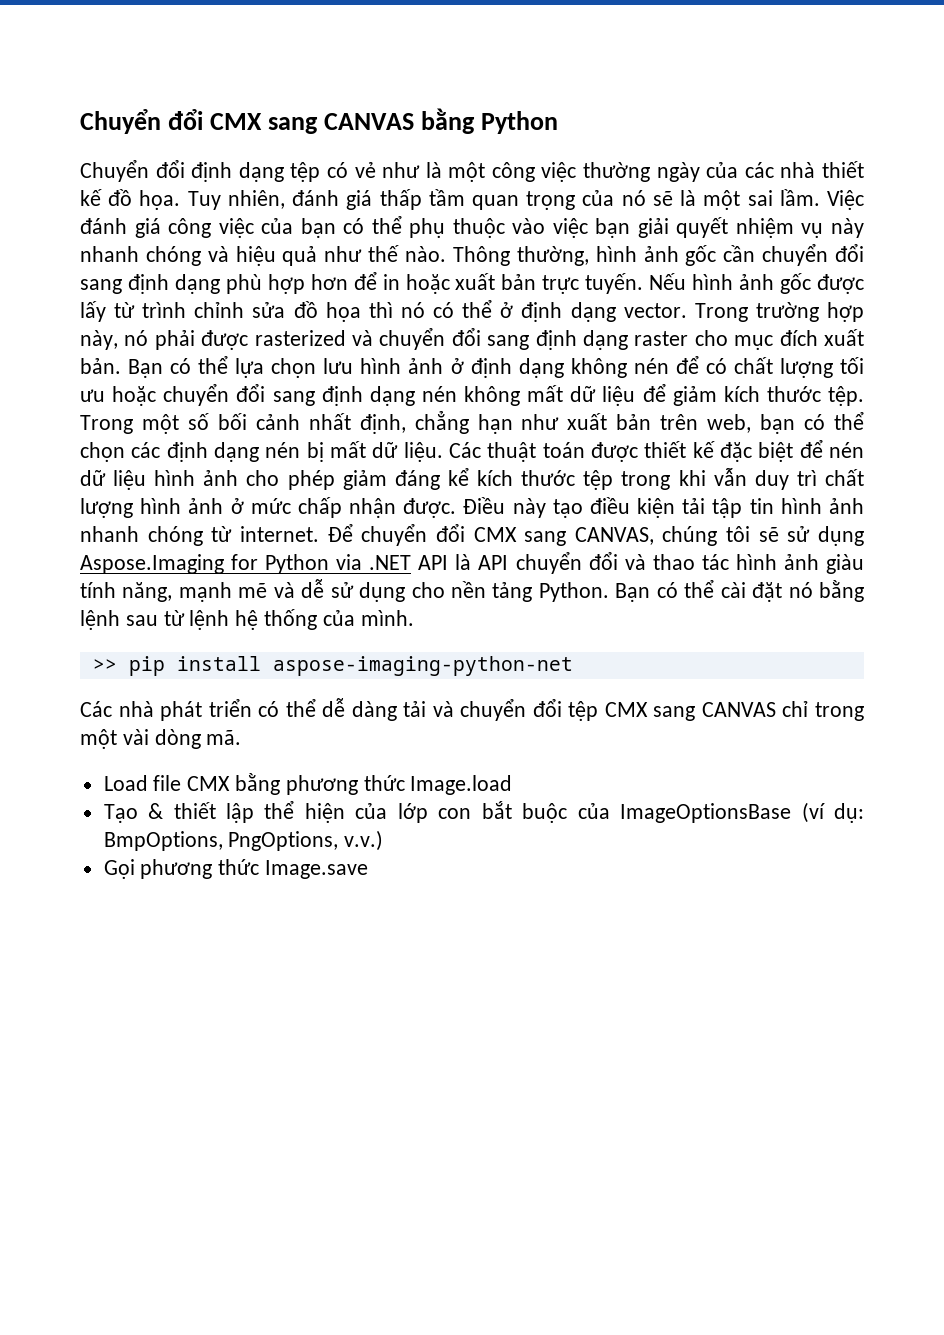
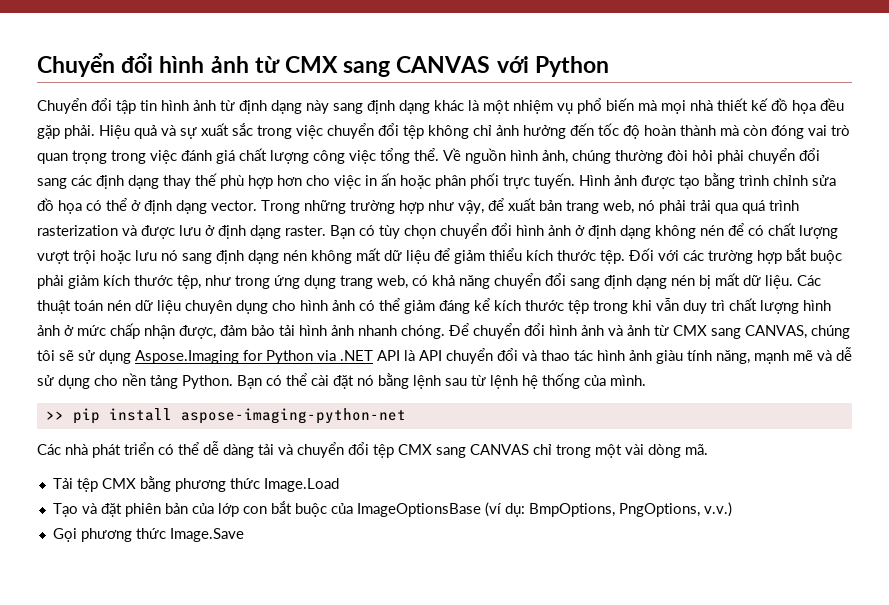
- Chuyển đổi CMX sang CANVAS bằng Python
+ Chuyển đổi hình ảnh từ CMX sang CANVAS với Python
- Chuyển đổi định dạng tệp có vẻ như là một công việc thường ngày của các nhà thiết kế đồ họa. Tuy nhiên, đánh giá thấp tầm quan trọng của nó sẽ là một sai lầm. Việc đánh giá công việc của bạn có thể phụ thuộc vào việc bạn giải quyết nhiệm vụ này nhanh chóng và hiệu quả như thế nào. Thông thường, hình ảnh gốc cần chuyển đổi sang định dạng phù hợp hơn để in hoặc xuất bản trực tuyến. Nếu hình ảnh gốc được lấy từ trình chỉnh sửa đồ họa thì nó có thể ở định dạng vector.
+ Chuyển đổi tập tin hình ảnh từ định dạng này sang định dạng khác là một nhiệm vụ phổ biến mà mọi nhà thiết kế đồ họa đều gặp phải. Hiệu quả và sự xuất sắc trong việc chuyển đổi tệp không chỉ ảnh hưởng đến tốc độ hoàn thành mà còn đóng vai trò quan trọng trong việc đánh giá chất lượng công việc tổng thể. Về nguồn hình ảnh, chúng thường đòi hỏi phải chuyển đổi sang các định dạng thay thế phù hợp hơn cho việc in ấn hoặc phân phối trực tuyến. Hình ảnh được tạo bằng trình chỉnh sửa đồ họa có thể ở định dạng vector.
- Trong trường hợp này, nó phải được rasterized và chuyển đổi sang định dạng raster cho mục đích xuất bản. Bạn có thể lựa chọn lưu hình ảnh ở định dạng không nén để có chất lượng tối ưu hoặc chuyển đổi sang định dạng nén không mất dữ liệu để giảm kích thước tệp.
+ Trong những trường hợp như vậy, để xuất bản trang web, nó phải trải qua quá trình rasterization và được lưu ở định dạng raster. Bạn có tùy chọn chuyển đổi hình ảnh ở định dạng không nén để có chất lượng vượt trội hoặc lưu nó sang định dạng nén không mất dữ liệu để giảm thiểu kích thước tệp.
- Trong một số bối cảnh nhất định, chẳng hạn như xuất bản trên web, bạn có thể chọn các định dạng nén bị mất dữ liệu.
+ Đối với các trường hợp bắt buộc phải giảm kích thước tệp, như trong ứng dụng trang web, có khả năng chuyển đổi sang định dạng nén bị mất dữ liệu.
- Các thuật toán được thiết kế đặc biệt để nén dữ liệu hình ảnh cho phép giảm đáng kể kích thước tệp trong khi vẫn duy trì chất lượng hình ảnh ở mức chấp nhận được. Điều này tạo điều kiện tải tập tin hình ảnh nhanh chóng từ internet. Để chuyển đổi CMX sang CANVAS, chúng tôi sẽ sử dụng Aspose.Imaging for Python via .NET API là API chuyển đổi và thao tác hình ảnh giàu tính năng, mạnh mẽ và dễ sử dụng cho nền tảng Python.
+ Các thuật toán nén dữ liệu chuyên dụng cho hình ảnh có thể giảm đáng kể kích thước tệp trong khi vẫn duy trì chất lượng hình ảnh ở mức chấp nhận được, đảm bảo tải hình ảnh nhanh chóng. Để chuyển đổi hình ảnh và ảnh từ CMX sang CANVAS, chúng tôi sẽ sử dụng Aspose.Imaging for Python via .NET API là API chuyển đổi và thao tác hình ảnh giàu tính năng, mạnh mẽ và dễ sử dụng cho nền tảng Python.
- Load file CMX bằng phương thức Image.load
+ Tải tệp CMX bằng phương thức Image.Load
- Tạo & thiết lập thể hiện của lớp con bắt buộc của ImageOptionsBase (ví dụ: BmpOptions, PngOptions, v.v.)
+ Tạo và đặt phiên bản của lớp con bắt buộc của ImageOptionsBase (ví dụ: BmpOptions, PngOptions, v.v.)
- Gọi phương thức Image.save
+ Gọi phương thức Image.Save

